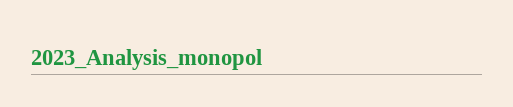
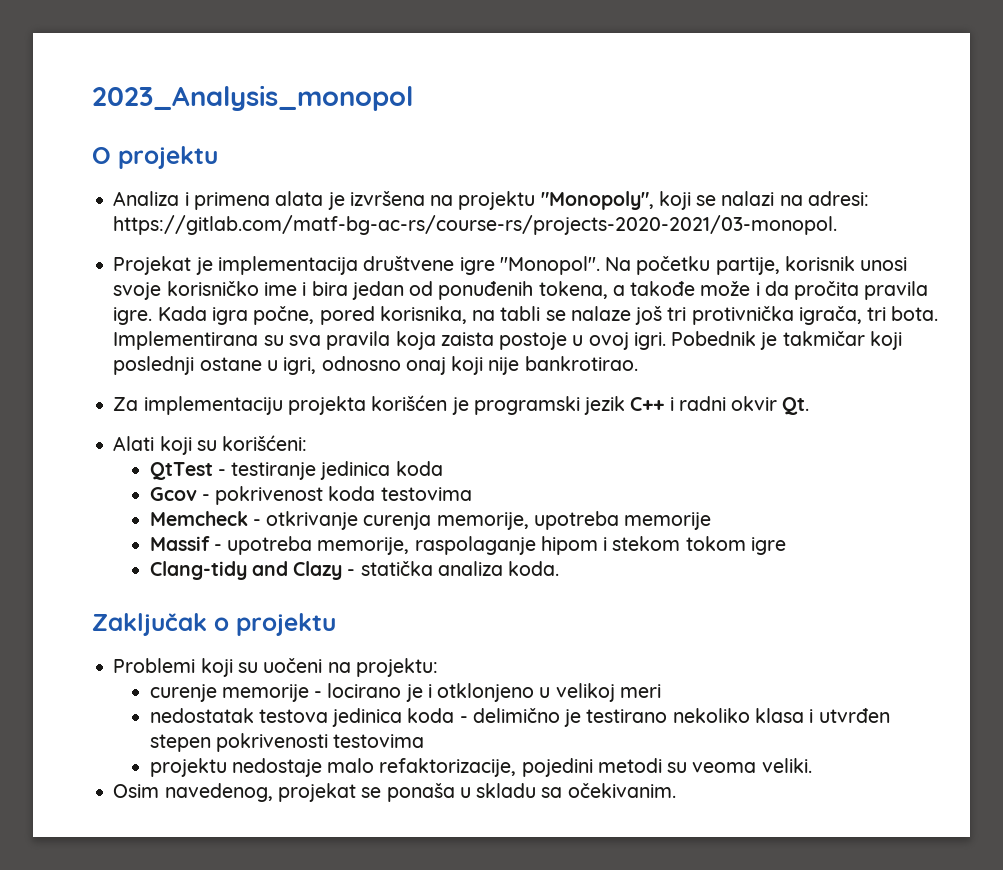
+ O projektu
+ Analiza i primena alata je izvršena na projektu "Monopoly", koji se nalazi na adresi: https://gitlab.com/matf-bg-ac-rs/course-rs/projects-2020-2021/03-monopol.
+ Projekat je implementacija društvene igre "Monopol". Na početku partije, korisnik unosi svoje korisničko ime i bira jedan od ponuđenih tokena, a takođe može i da pročita pravila igre. Kada igra počne, pored korisnika, na tabli se nalaze još tri protivnička igrača, tri bota. Implementirana su sva pravila koja zaista postoje u ovoj igri. Pobednik je takmičar koji poslednji ostane u igri, odnosno onaj koji nije bankrotirao.
+ Za implementaciju projekta korišćen je programski jezik C++ i radni okvir Qt.
+ Alati koji su korišćeni:
+ QtTest - testiranje jedinica koda
+ Gcov - pokrivenost koda testovima
+ Memcheck - otkrivanje curenja memorije, upotreba memorije
+ Massif - upotreba memorije, raspolaganje hipom i stekom tokom igre
+ Clang-tidy and Clazy - statička analiza koda.
+ Zaključak o projektu
+ Problemi koji su uočeni na projektu:
+ curenje memorije - locirano je i otklonjeno u velikoj meri
+ nedostatak testova jedinica koda - delimično je testirano nekoliko klasa i utvrđen stepen pokrivenosti testovima
+ projektu nedostaje malo refaktorizacije, pojedini metodi su veoma veliki.
+ Osim navedenog, projekat se ponaša u skladu sa očekivanim.

